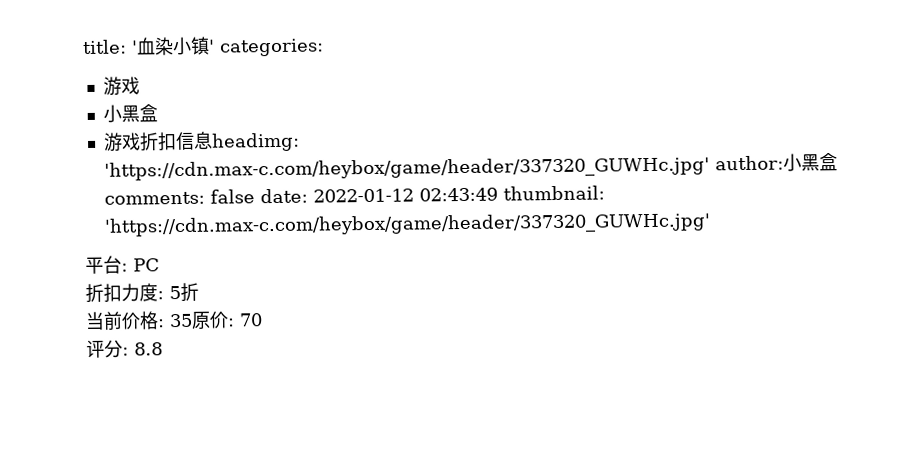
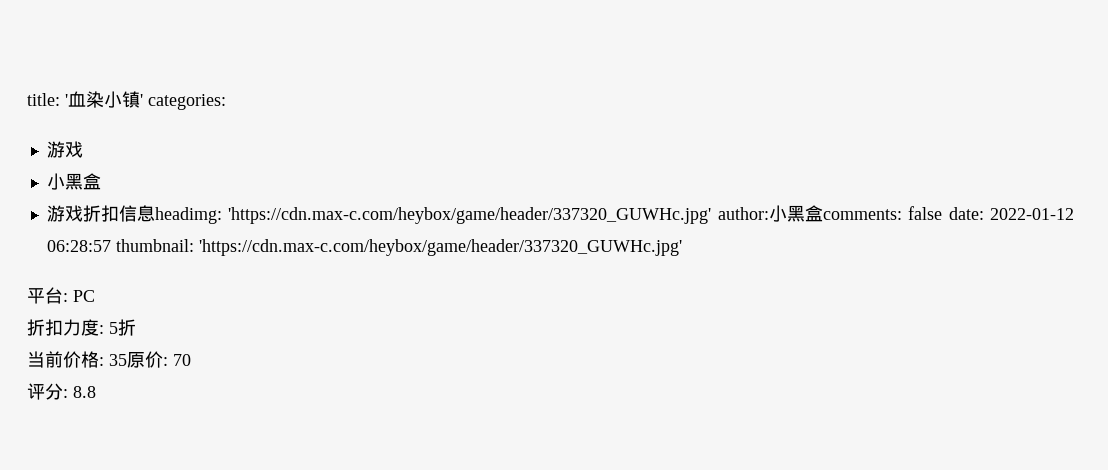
- 游戏折扣信息headimg: 'https://cdn.max-c.com/heybox/game/header/337320_GUWHc.jpg' author:小黑盒comments: false date: 2022-01-12 02:43:49 thumbnail: 'https://cdn.max-c.com/heybox/game/header/337320_GUWHc.jpg'
+ 游戏折扣信息headimg: 'https://cdn.max-c.com/heybox/game/header/337320_GUWHc.jpg' author:小黑盒comments: false date: 2022-01-12 06:28:57 thumbnail: 'https://cdn.max-c.com/heybox/game/header/337320_GUWHc.jpg'

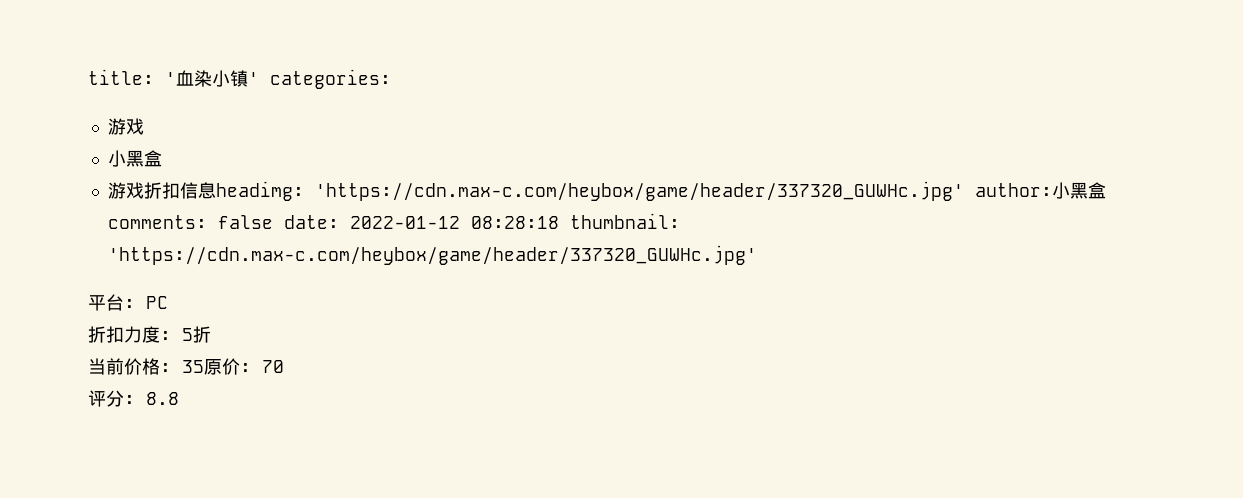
- 游戏折扣信息headimg: 'https://cdn.max-c.com/heybox/game/header/337320_GUWHc.jpg' author:小黑盒comments: false date: 2022-01-12 06:28:57 thumbnail: 'https://cdn.max-c.com/heybox/game/header/337320_GUWHc.jpg'
+ 游戏折扣信息headimg: 'https://cdn.max-c.com/heybox/game/header/337320_GUWHc.jpg' author:小黑盒comments: false date: 2022-01-12 08:28:18 thumbnail: 'https://cdn.max-c.com/heybox/game/header/337320_GUWHc.jpg'

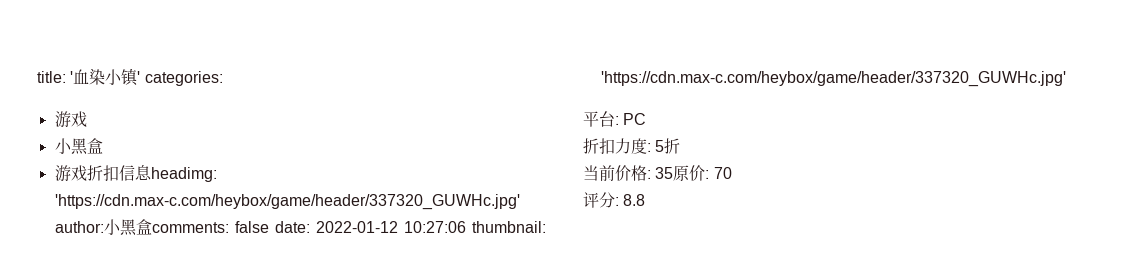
- 游戏折扣信息headimg: 'https://cdn.max-c.com/heybox/game/header/337320_GUWHc.jpg' author:小黑盒comments: false date: 2022-01-12 08:28:18 thumbnail: 'https://cdn.max-c.com/heybox/game/header/337320_GUWHc.jpg'
+ 游戏折扣信息headimg: 'https://cdn.max-c.com/heybox/game/header/337320_GUWHc.jpg' author:小黑盒comments: false date: 2022-01-12 10:27:06 thumbnail: 'https://cdn.max-c.com/heybox/game/header/337320_GUWHc.jpg'

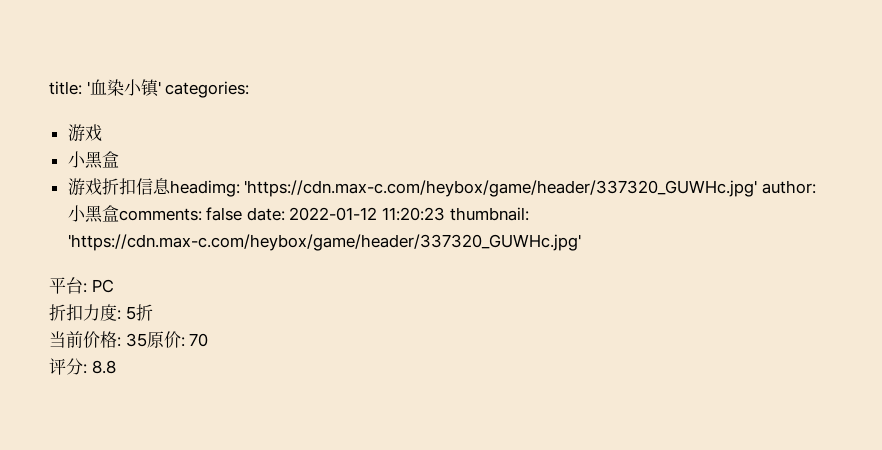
- 游戏折扣信息headimg: 'https://cdn.max-c.com/heybox/game/header/337320_GUWHc.jpg' author:小黑盒comments: false date: 2022-01-12 10:27:06 thumbnail: 'https://cdn.max-c.com/heybox/game/header/337320_GUWHc.jpg'
+ 游戏折扣信息headimg: 'https://cdn.max-c.com/heybox/game/header/337320_GUWHc.jpg' author:小黑盒comments: false date: 2022-01-12 11:20:23 thumbnail: 'https://cdn.max-c.com/heybox/game/header/337320_GUWHc.jpg'

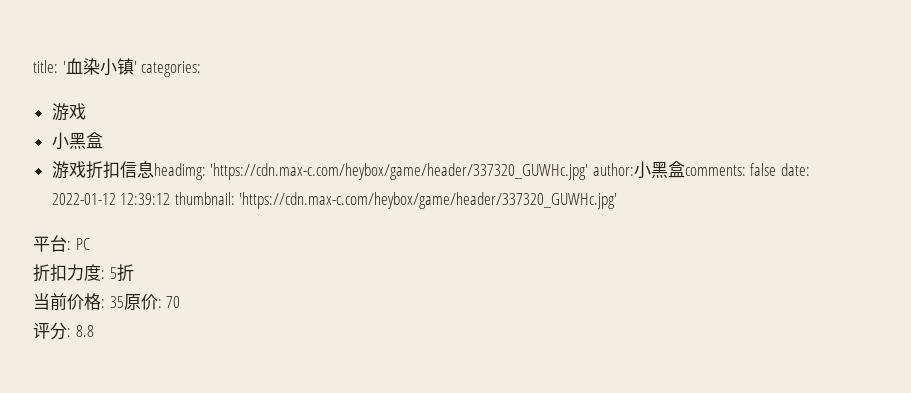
- 游戏折扣信息headimg: 'https://cdn.max-c.com/heybox/game/header/337320_GUWHc.jpg' author:小黑盒comments: false date: 2022-01-12 11:20:23 thumbnail: 'https://cdn.max-c.com/heybox/game/header/337320_GUWHc.jpg'
+ 游戏折扣信息headimg: 'https://cdn.max-c.com/heybox/game/header/337320_GUWHc.jpg' author:小黑盒comments: false date: 2022-01-12 12:39:12 thumbnail: 'https://cdn.max-c.com/heybox/game/header/337320_GUWHc.jpg'

